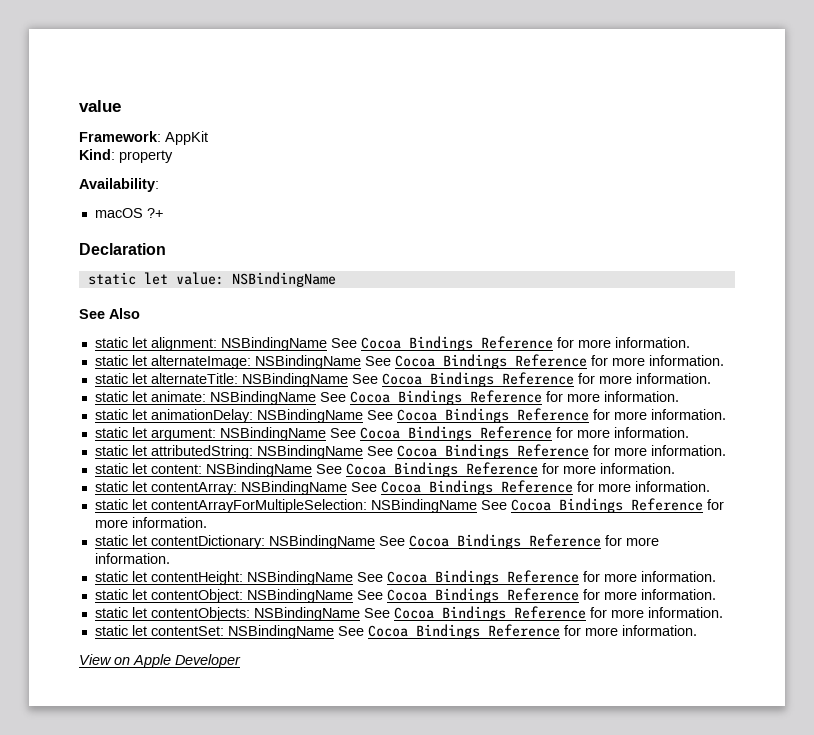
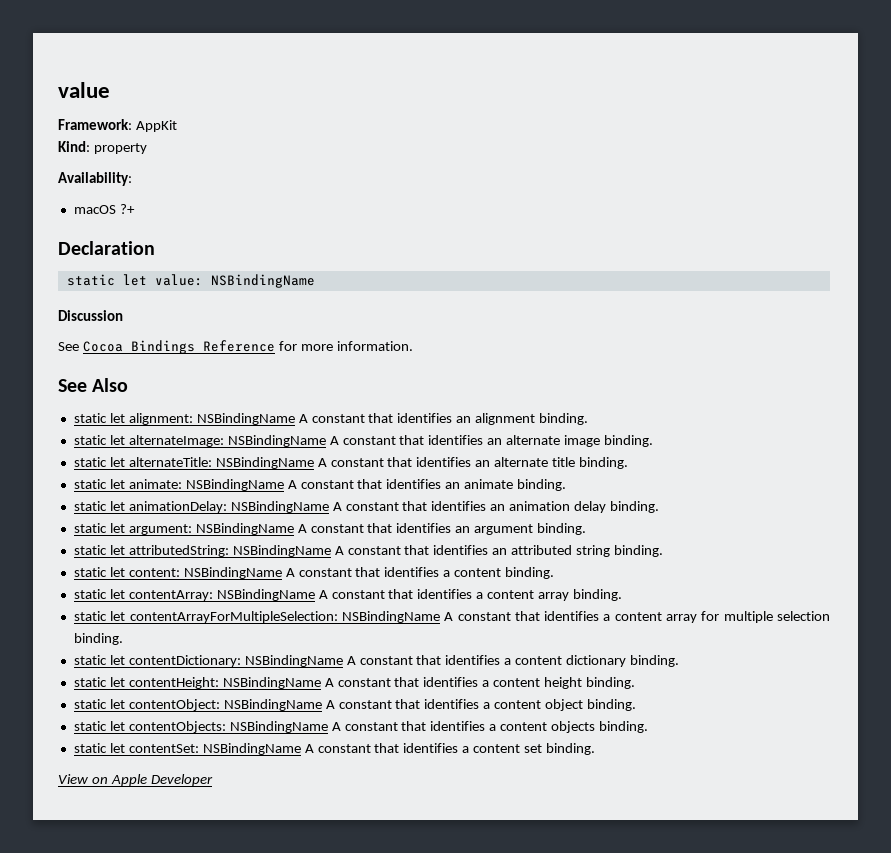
+ Discussion
+ See Cocoa Bindings Reference for more information.
  See Also
- static let alignment: NSBindingName See Cocoa Bindings Reference for more information.
- static let alternateImage: NSBindingName See Cocoa Bindings Reference for more information.
- static let alternateTitle: NSBindingName See Cocoa Bindings Reference for more information.
- static let animate: NSBindingName See Cocoa Bindings Reference for more information.
- static let animationDelay: NSBindingName See Cocoa Bindings Reference for more information.
- static let argument: NSBindingName See Cocoa Bindings Reference for more information.
- static let attributedString: NSBindingName See Cocoa Bindings Reference for more information.
- static let content: NSBindingName See Cocoa Bindings Reference for more information.
- static let contentArray: NSBindingName See Cocoa Bindings Reference for more information.
- static let contentArrayForMultipleSelection: NSBindingName See Cocoa Bindings Reference for more information.
- static let contentDictionary: NSBindingName See Cocoa Bindings Reference for more information.
- static let contentHeight: NSBindingName See Cocoa Bindings Reference for more information.
- static let contentObject: NSBindingName See Cocoa Bindings Reference for more information.
- static let contentObjects: NSBindingName See Cocoa Bindings Reference for more information.
- static let contentSet: NSBindingName See Cocoa Bindings Reference for more information.
+ static let alignment: NSBindingName A constant that identifies an alignment binding.
+ static let alternateImage: NSBindingName A constant that identifies an alternate image binding.
+ static let alternateTitle: NSBindingName A constant that identifies an alternate title binding.
+ static let animate: NSBindingName A constant that identifies an animate binding.
+ static let animationDelay: NSBindingName A constant that identifies an animation delay binding.
+ static let argument: NSBindingName A constant that identifies an argument binding.
+ static let attributedString: NSBindingName A constant that identifies an attributed string binding.
+ static let content: NSBindingName A constant that identifies a content binding.
+ static let contentArray: NSBindingName A constant that identifies a content array binding.
+ static let contentArrayForMultipleSelection: NSBindingName A constant that identifies a content array for multiple selection binding.
+ static let contentDictionary: NSBindingName A constant that identifies a content dictionary binding.
+ static let contentHeight: NSBindingName A constant that identifies a content height binding.
+ static let contentObject: NSBindingName A constant that identifies a content object binding.
+ static let contentObjects: NSBindingName A constant that identifies a content objects binding.
+ static let contentSet: NSBindingName A constant that identifies a content set binding.

